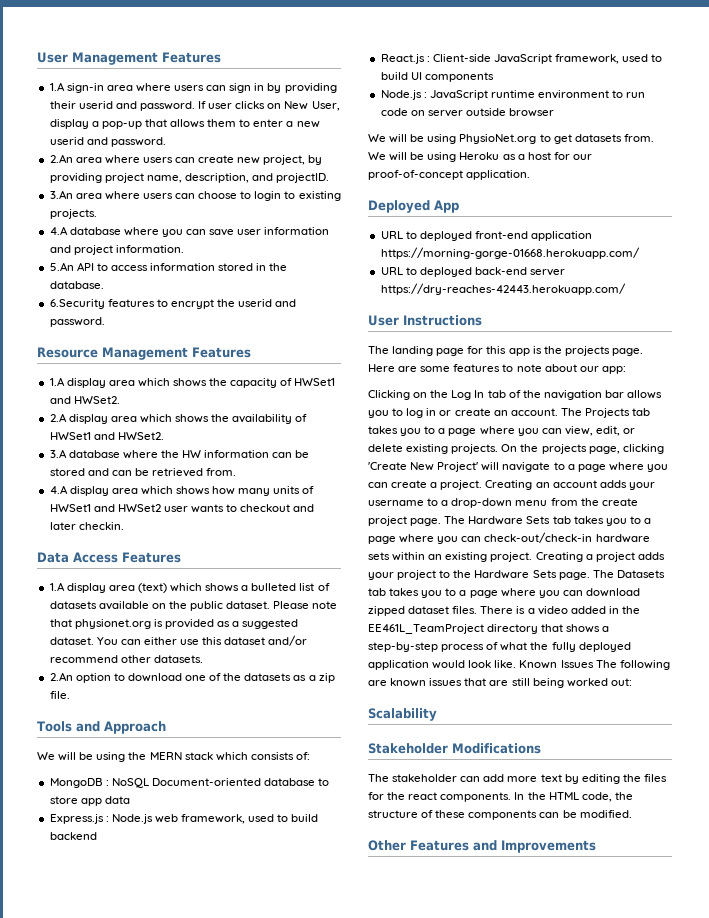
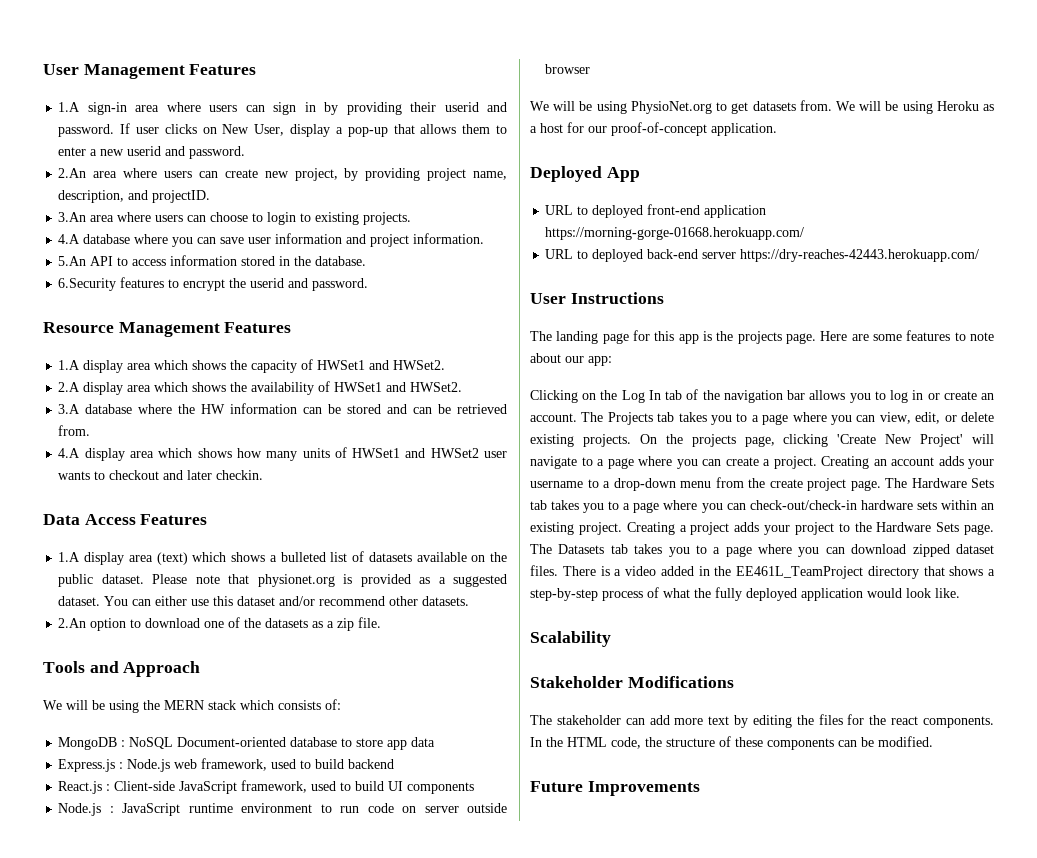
- Known Issues The following are known issues that are still being worked out:
- Other Features and Improvements
+ Future Improvements

